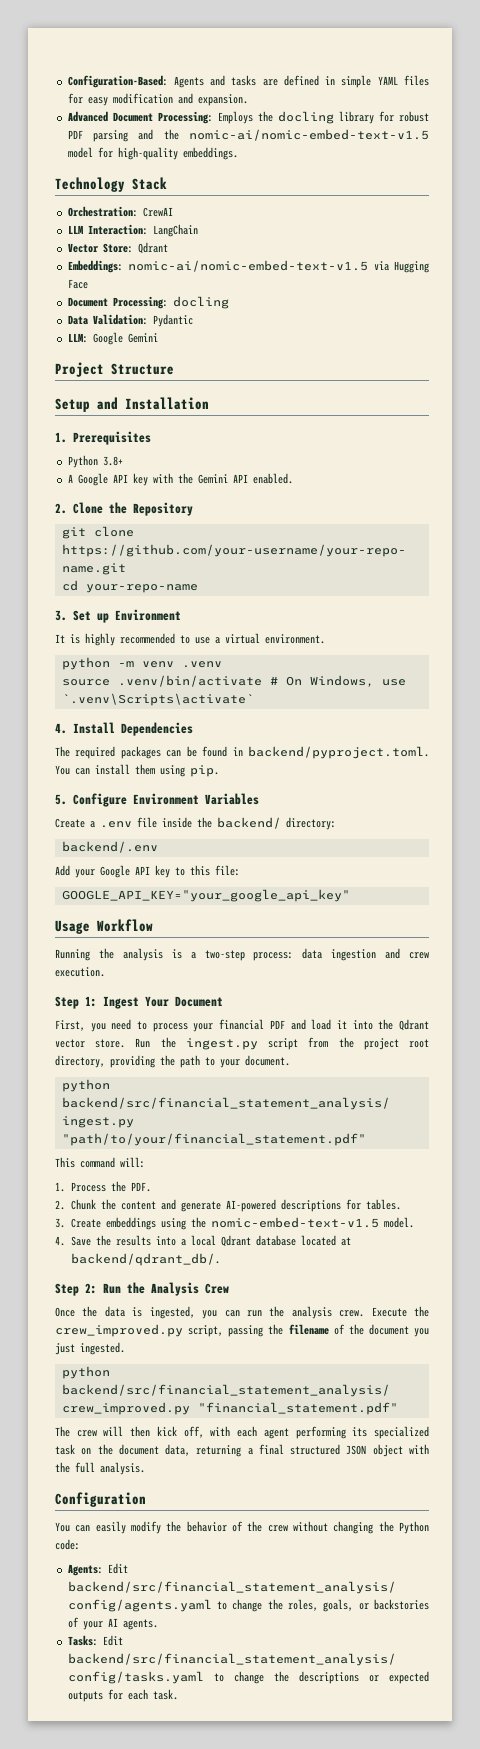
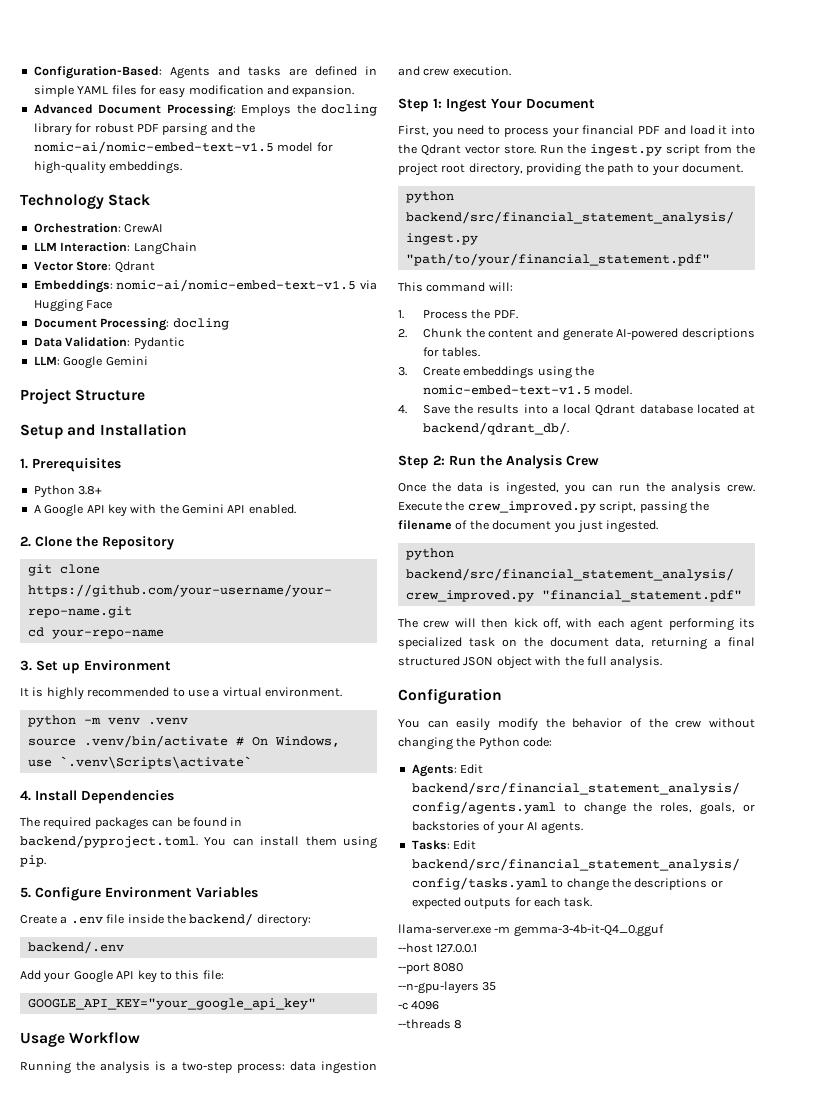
+ llama-server.exe -m gemma-3-4b-it-Q4_0.gguf
+ --host 127.0.0.1
+ --port 8080
+ --n-gpu-layers 35
+ -c 4096
+ --threads 8

